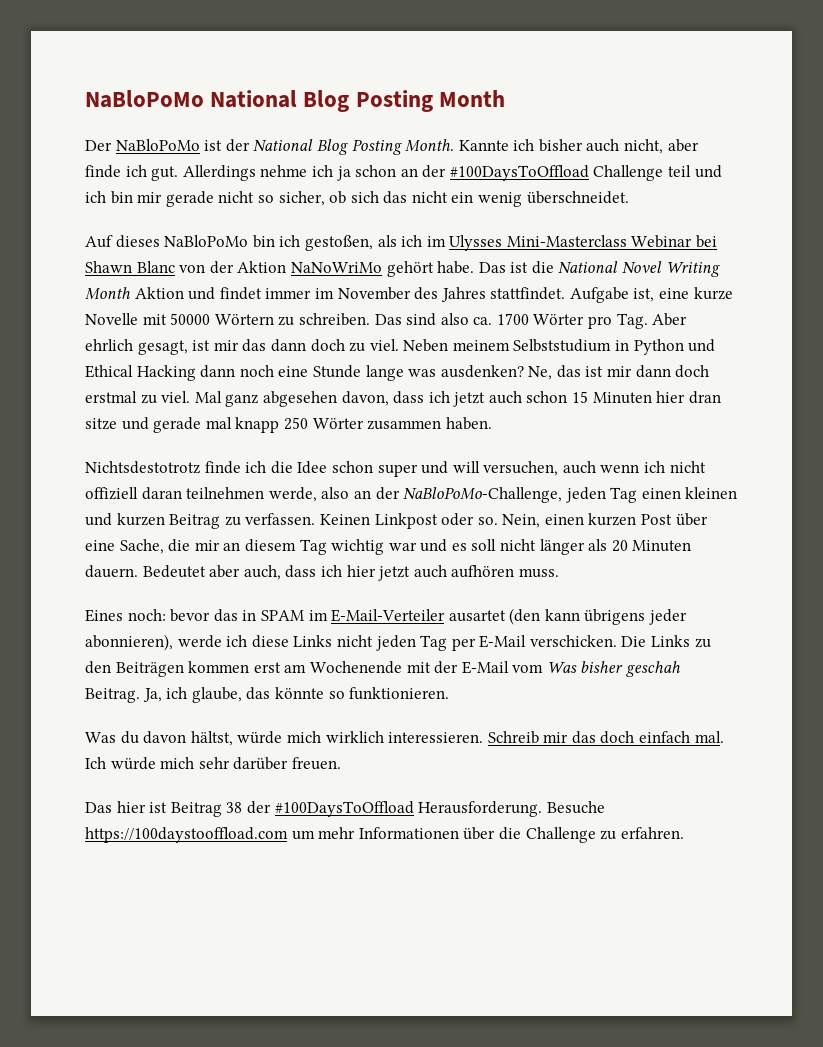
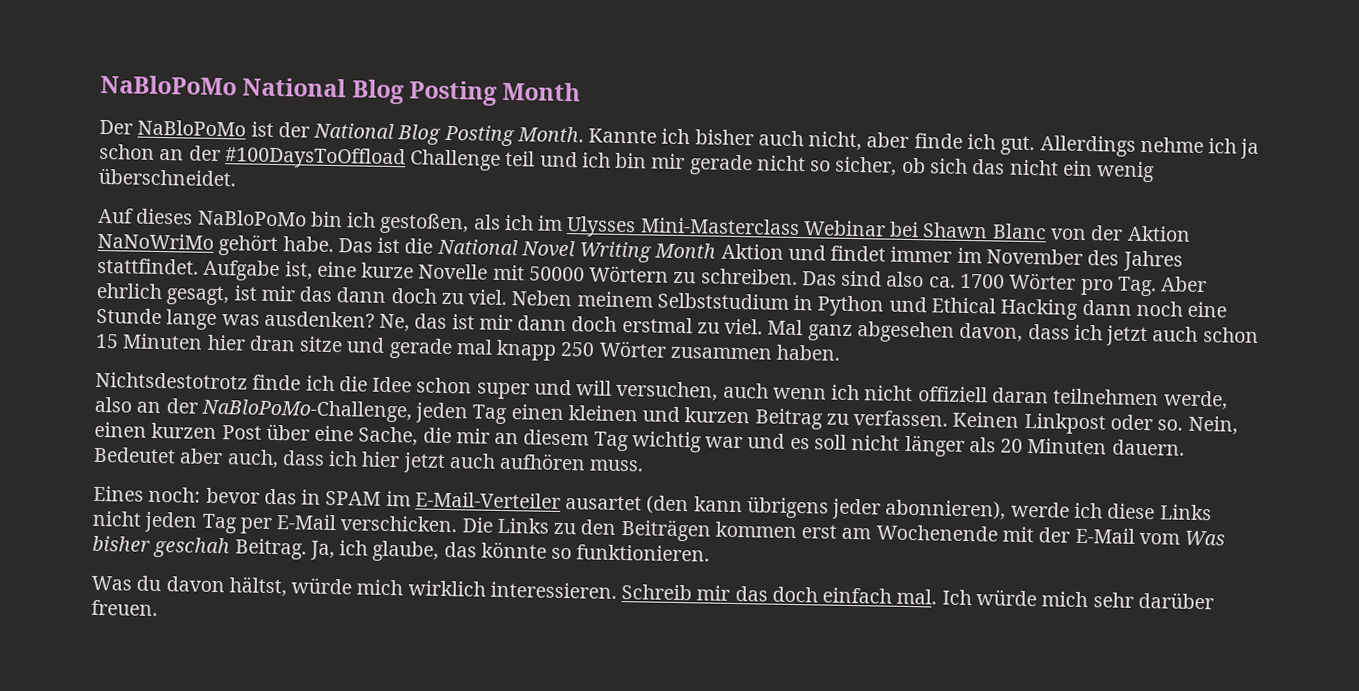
- Das hier ist Beitrag 38 der #100DaysToOffload Herausforderung. Besuche https://100daystooffload.com um mehr Informationen über die Challenge zu erfahren.

